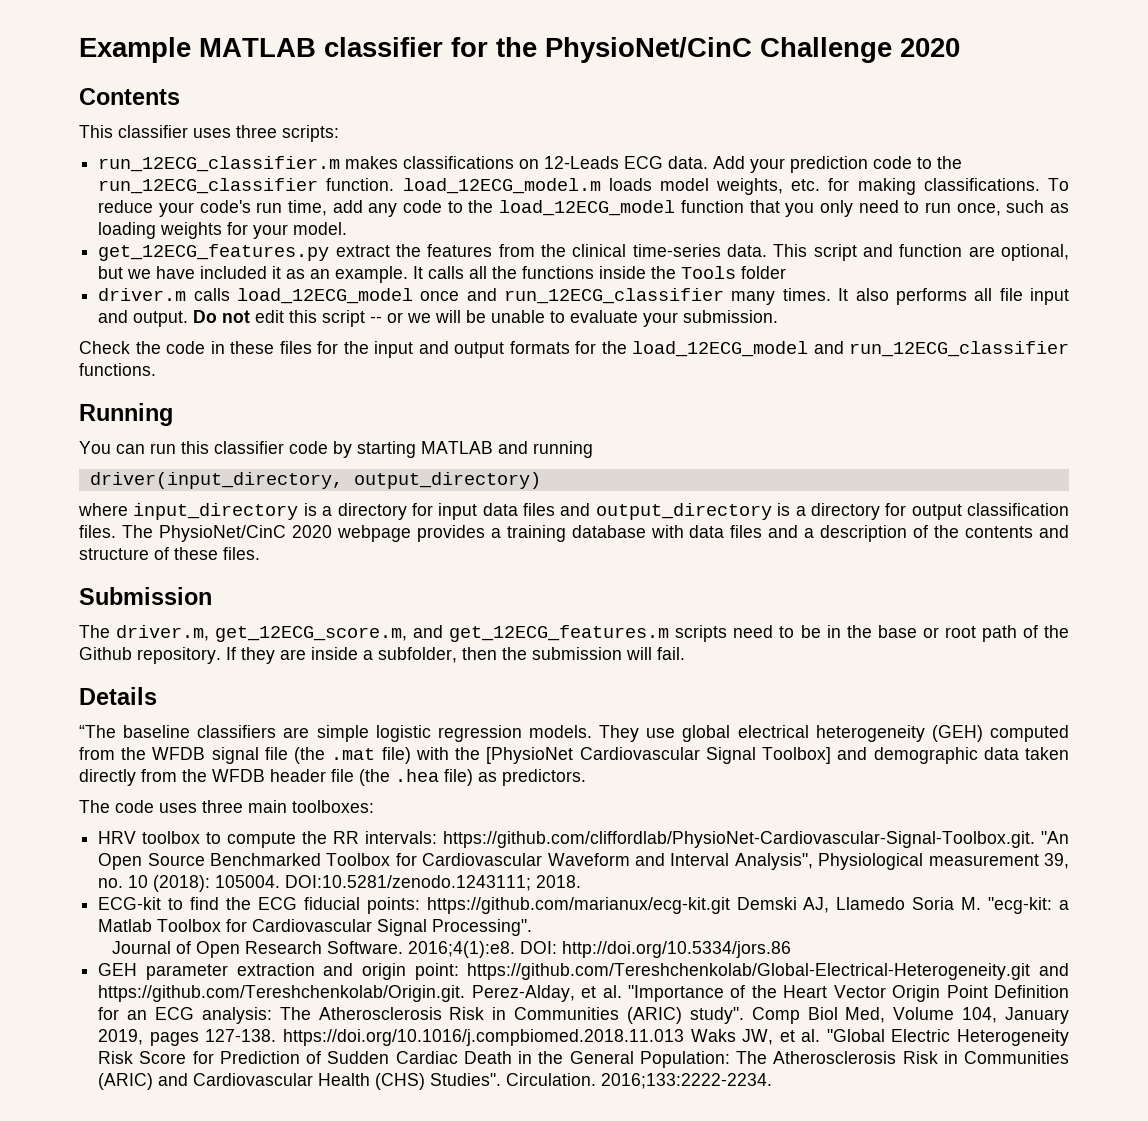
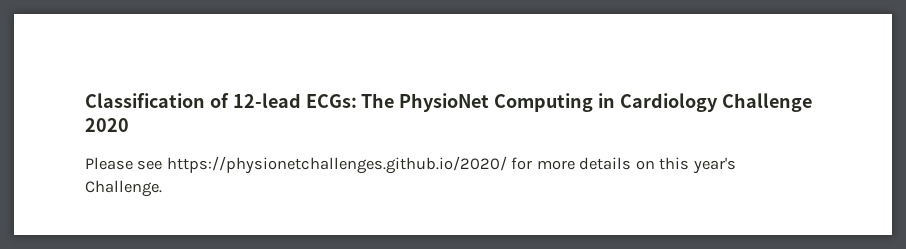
- Example MATLAB classifier for the PhysioNet/CinC Challenge 2020
- Contents
- This classifier uses three scripts:
- run_12ECG_classifier.m makes classifications on 12-Leads ECG data. Add your prediction code to the run_12ECG_classifier function. load_12ECG_model.m loads model weights, etc. for making classifications. To reduce your code's run time, add any code to the load_12ECG_model function that you only need to run once, such as loading weights for your model.
- get_12ECG_features.py extract the features from the clinical time-series data. This script and function are optional, but we have included it as an example. It calls all the functions inside the Tools folder
- driver.m calls load_12ECG_model once and run_12ECG_classifier many times. It also performs all file input and output. Do not edit this script -- or we will be unable to evaluate your submission.
- Check the code in these files for the input and output formats for the load_12ECG_model and run_12ECG_classifier functions.
- Running
- You can run this classifier code by starting MATLAB and running
- driver(input_directory, output_directory)
- where input_directory is a directory for input data files and output_directory is a directory for output classification files. The PhysioNet/CinC 2020 webpage provides a training database with data files and a description of the contents and structure of these files.
- Submission
- The driver.m, get_12ECG_score.m, and get_12ECG_features.m scripts need to be in the base or root path of the Github repository. If they are inside a subfolder, then the submission will fail.
- Details
- “The baseline classifiers are simple logistic regression models. They use global electrical heterogeneity (GEH) computed from the WFDB signal file (the .mat file) with the [PhysioNet Cardiovascular Signal Toolbox] and demographic data taken directly from the WFDB header file (the .hea file) as predictors.
- The code uses three main toolboxes:
- HRV toolbox to compute the RR intervals: https://github.com/cliffordlab/PhysioNet-Cardiovascular-Signal-Toolbox.git. "An Open Source Benchmarked Toolbox for Cardiovascular Waveform and Interval Analysis", Physiological measurement 39, no. 10 (2018): 105004. DOI:10.5281/zenodo.1243111; 2018.
- ECG-kit to find the ECG fiducial points: https://github.com/marianux/ecg-kit.git Demski AJ, Llamedo Soria M. "ecg-kit: a Matlab Toolbox for Cardiovascular Signal Processing".
- Journal of Open Research Software. 2016;4(1):e8. DOI: http://doi.org/10.5334/jors.86
- GEH parameter extraction and origin point: https://github.com/Tereshchenkolab/Global-Electrical-Heterogeneity.git and https://github.com/Tereshchenkolab/Origin.git. Perez-Alday, et al. "Importance of the Heart Vector Origin Point Definition for an ECG analysis: The Atherosclerosis Risk in Communities (ARIC) study". Comp Biol Med, Volume 104, January 2019, pages 127-138. https://doi.org/10.1016/j.compbiomed.2018.11.013 Waks JW, et al. "Global Electric Heterogeneity Risk Score for Prediction of Sudden Cardiac Death in the General Population: The Atherosclerosis Risk in Communities (ARIC) and Cardiovascular Health (CHS) Studies". Circulation. 2016;133:2222-2234.
+ Classification of 12-lead ECGs: The PhysioNet Computing in Cardiology Challenge 2020
+ Please see https://physionetchallenges.github.io/2020/ for more details on this year's Challenge.

